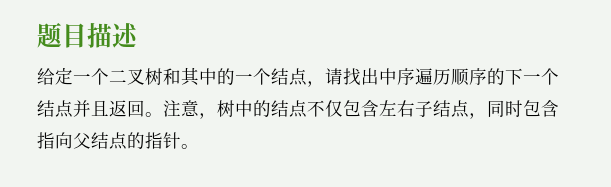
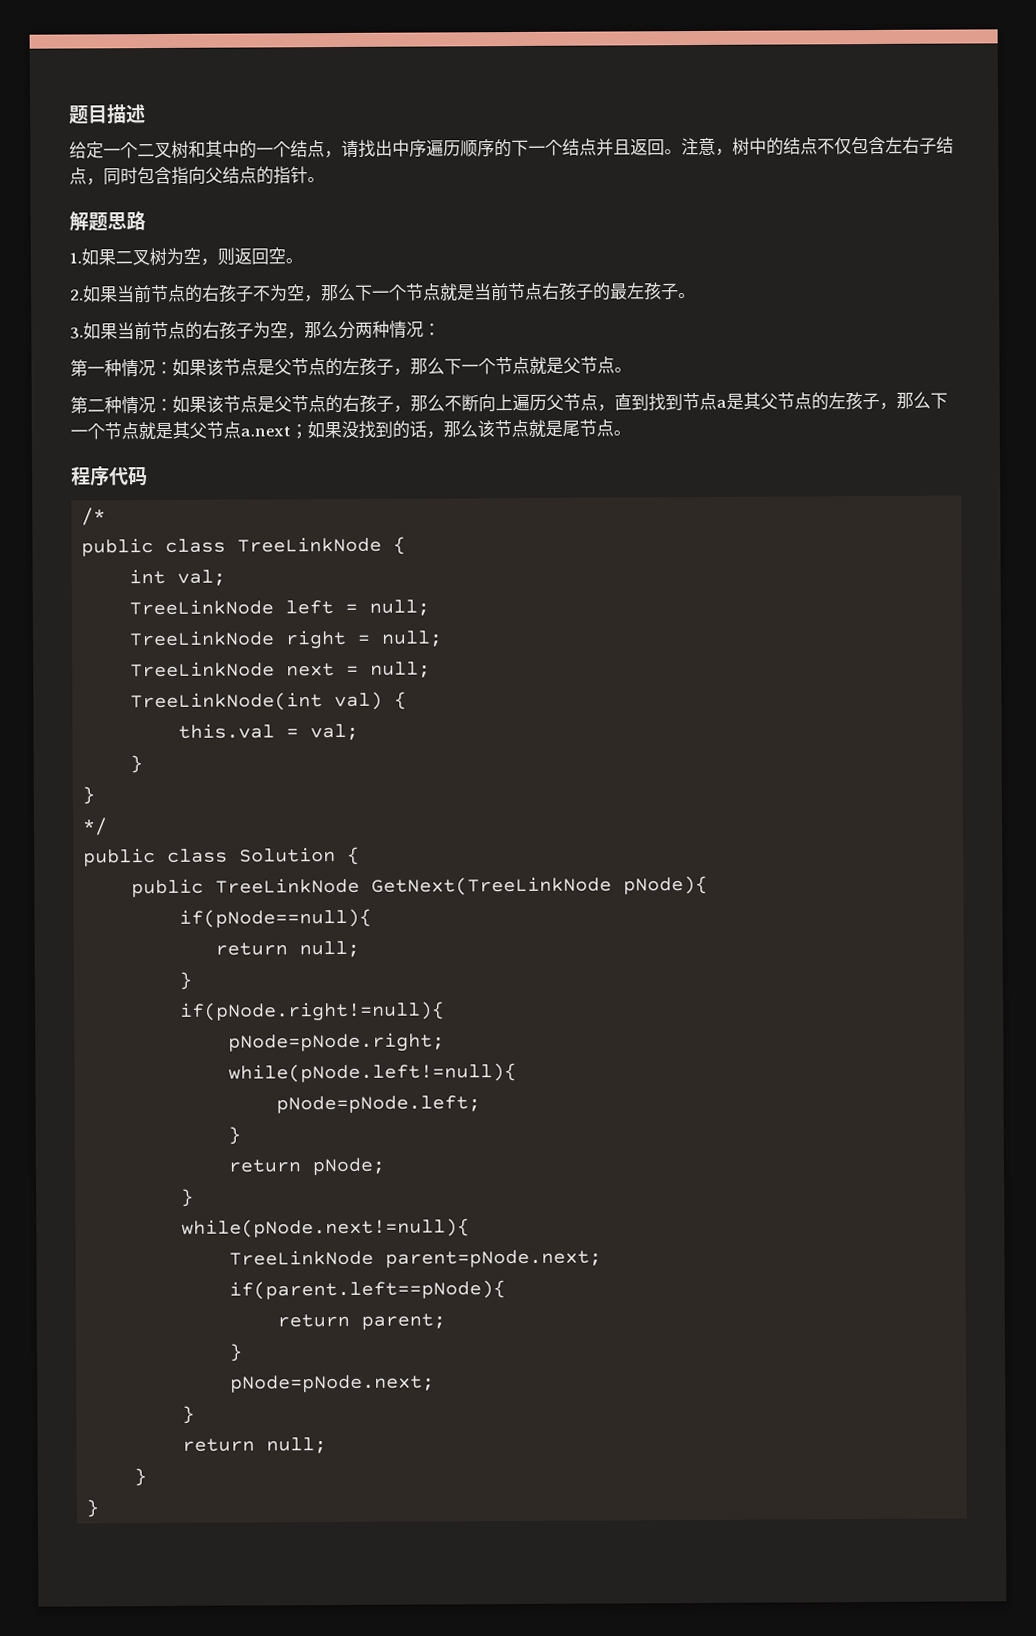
+ 解题思路
+ 1.如果二叉树为空，则返回空。
+ 2.如果当前节点的右孩子不为空，那么下一个节点就是当前节点右孩子的最左孩子。
+ 3.如果当前节点的右孩子为空，那么分两种情况：
+ 第一种情况：如果该节点是父节点的左孩子，那么下一个节点就是父节点。
+ 第二种情况：如果该节点是父节点的右孩子，那么不断向上遍历父节点，直到找到节点a是其父节点的左孩子，那么下一个节点就是其父节点a.next；如果没找到的话，那么该节点就是尾节点。
+ 程序代码
+ /*
+ public class TreeLinkNode {
+ int val;
+ TreeLinkNode left = null;
+ TreeLinkNode right = null;
+ TreeLinkNode next = null;
+ TreeLinkNode(int val) {
+ this.val = val;
+ }
+ }
+ */
+ public class Solution {
+ public TreeLinkNode GetNext(TreeLinkNode pNode){
+ if(pNode==null){
+ return null;
+ }
+ if(pNode.right!=null){
+ pNode=pNode.right;
+ while(pNode.left!=null){
+ pNode=pNode.left;
+ }
+ return pNode;
+ }
+ while(pNode.next!=null){
+ TreeLinkNode parent=pNode.next;
+ if(parent.left==pNode){
+ return parent;
+ }
+ pNode=pNode.next;
+ }
+ return null;
+ }
+ }

